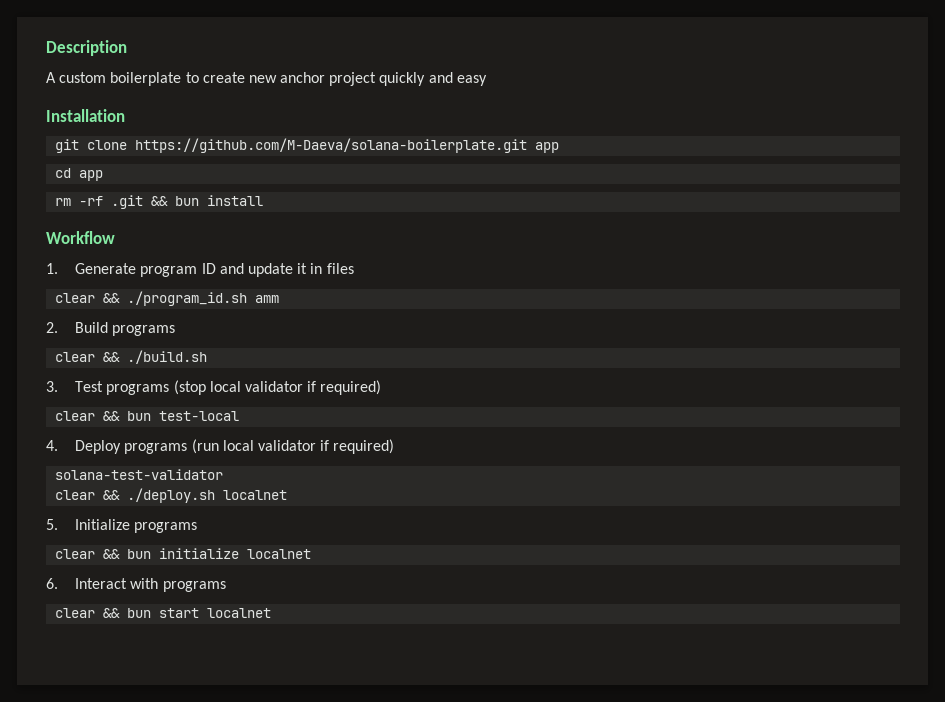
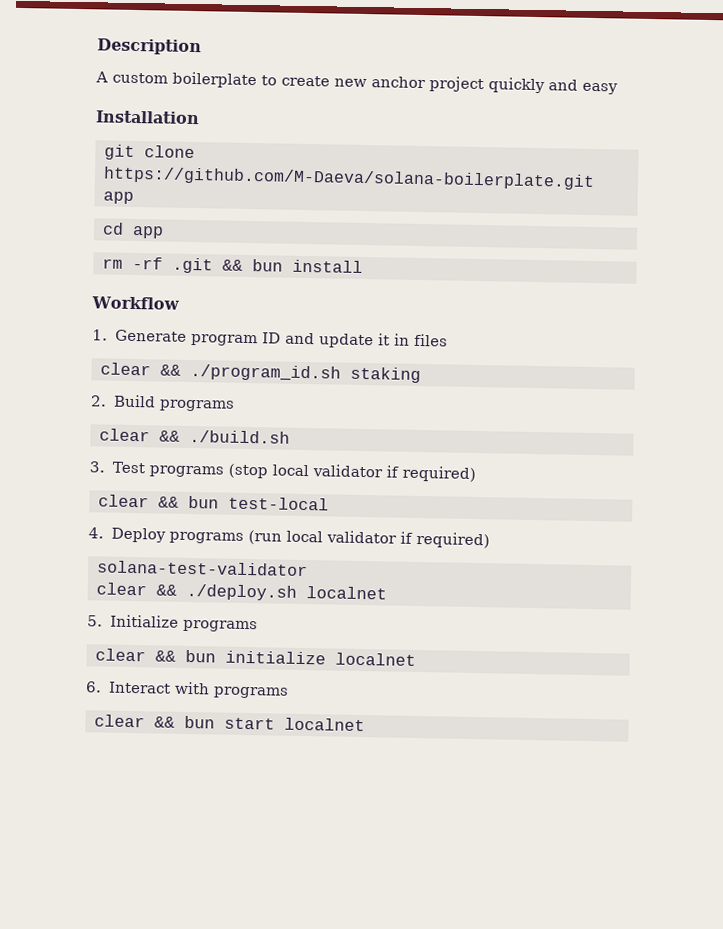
- clear && ./program_id.sh amm
+ clear && ./program_id.sh staking

